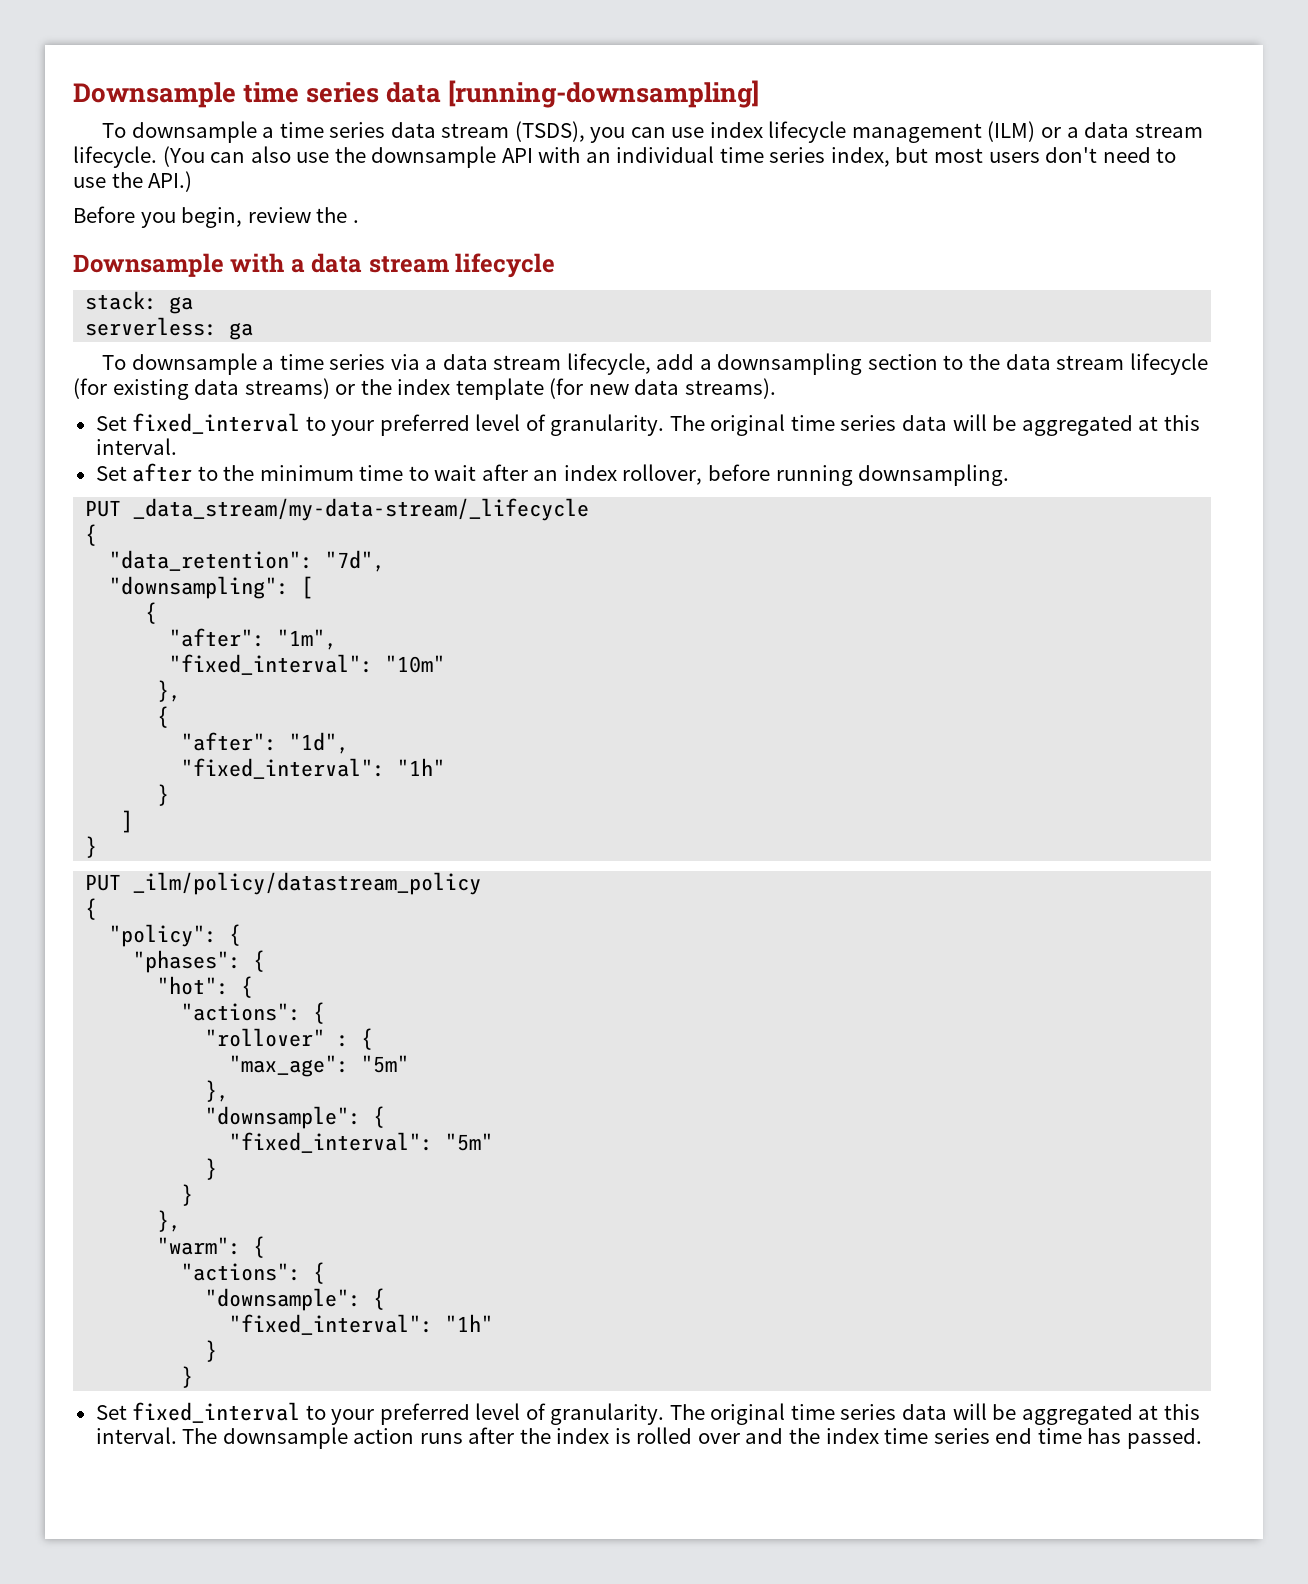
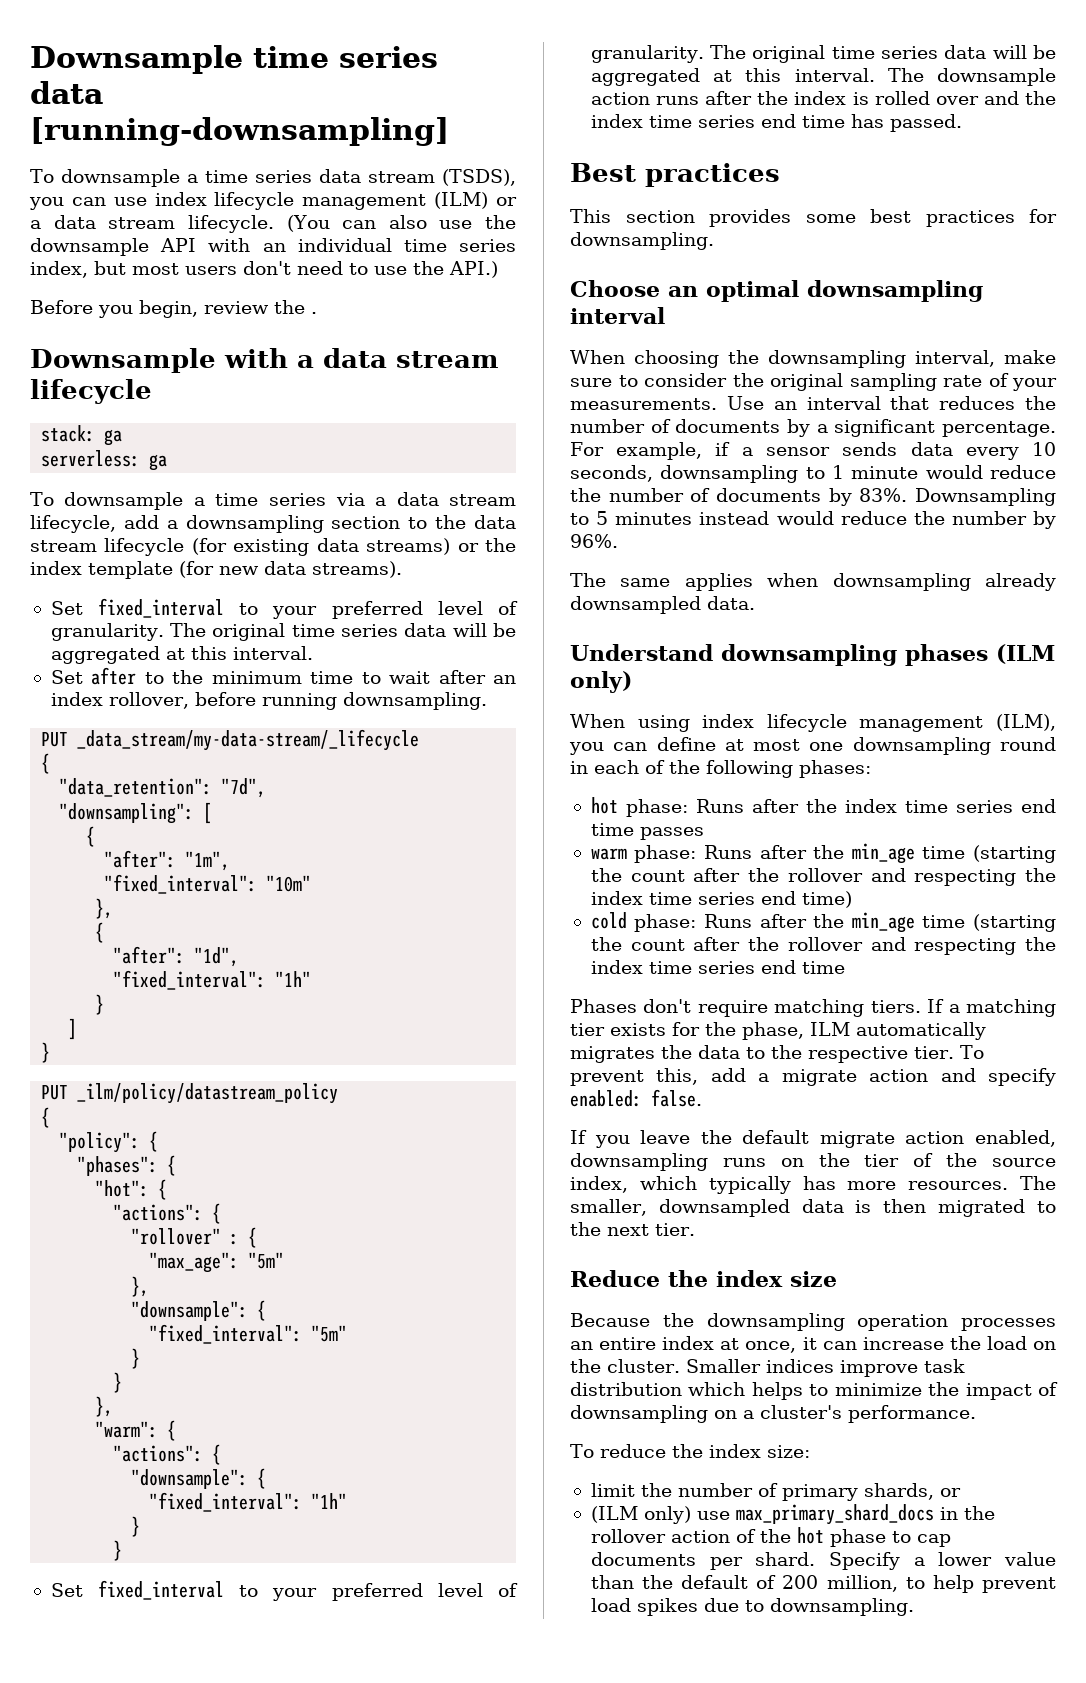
+ Best practices
+ This section provides some best practices for downsampling.
+ Choose an optimal downsampling interval
+ When choosing the downsampling interval, make sure to consider the original sampling rate of your measurements. Use an interval that reduces the number of documents by a significant percentage. For example, if a sensor sends data every 10 seconds, downsampling to 1 minute would reduce the number of documents by 83%. Downsampling to 5 minutes instead would reduce the number by 96%.
+ The same applies when downsampling already downsampled data.
+ Understand downsampling phases (ILM only)
+ When using index lifecycle management (ILM), you can define at most one downsampling round in each of the following phases:
+ hot phase: Runs after the index time series end time passes
+ warm phase: Runs after the min_age time (starting the count after the rollover and respecting the index time series end time)
+ cold phase: Runs after the min_age time (starting the count after the rollover and respecting the index time series end time
+ Phases don't require matching tiers. If a matching tier exists for the phase, ILM automatically migrates the data to the respective tier. To prevent this, add a migrate action and specify enabled: false.
+ If you leave the default migrate action enabled, downsampling runs on the tier of the source index, which typically has more resources. The smaller, downsampled data is then migrated to the next tier.
+ Reduce the index size
+ Because the downsampling operation processes an entire index at once, it can increase the load on the cluster. Smaller indices improve task distribution which helps to minimize the impact of downsampling on a cluster's performance.
+ To reduce the index size:
+ limit the number of primary shards, or
+ (ILM only) use max_primary_shard_docs in the rollover action of the hot phase to cap documents per shard. Specify a lower value than the default of 200 million, to help prevent load spikes due to downsampling.

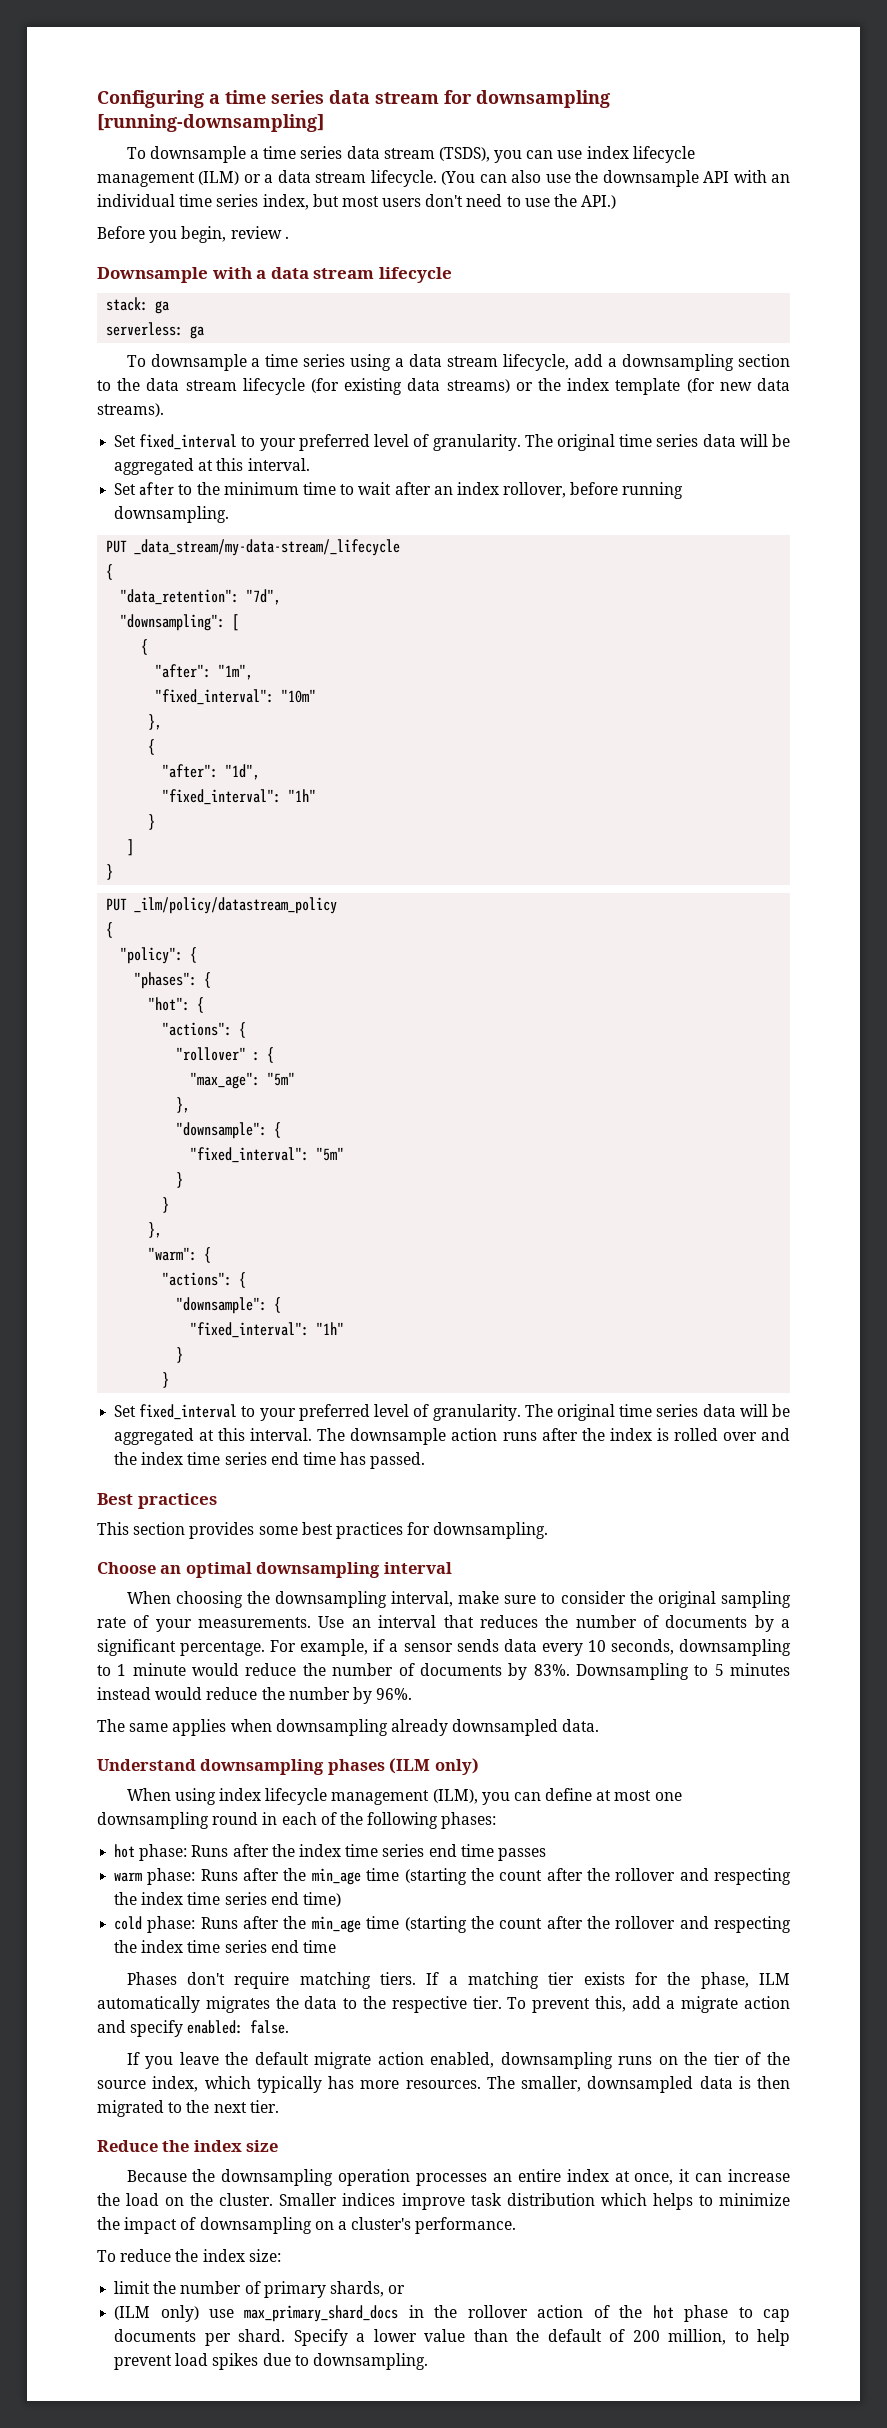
- Downsample time series data [running-downsampling]
+ Configuring a time series data stream for downsampling [running-downsampling]
- Before you begin, review the .
+ Before you begin, review .
- To downsample a time series via a data stream lifecycle, add a downsampling section to the data stream lifecycle (for existing data streams) or the index template (for new data streams).
+ To downsample a time series using a data stream lifecycle, add a downsampling section to the data stream lifecycle (for existing data streams) or the index template (for new data streams).

